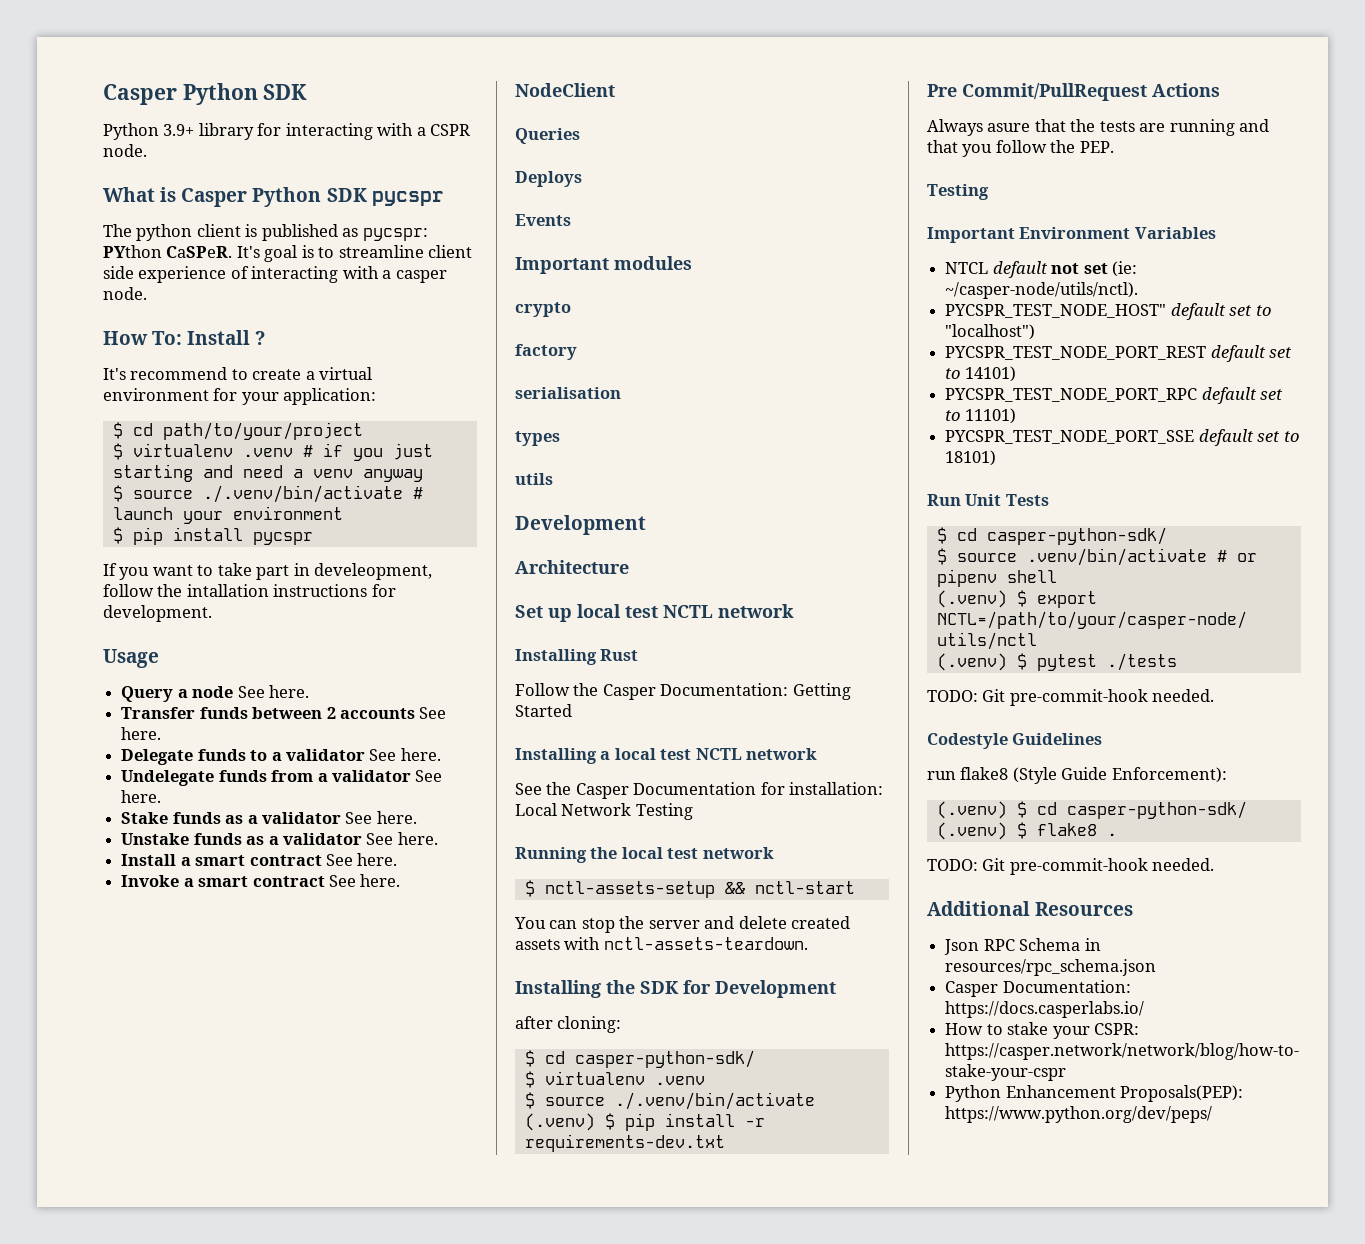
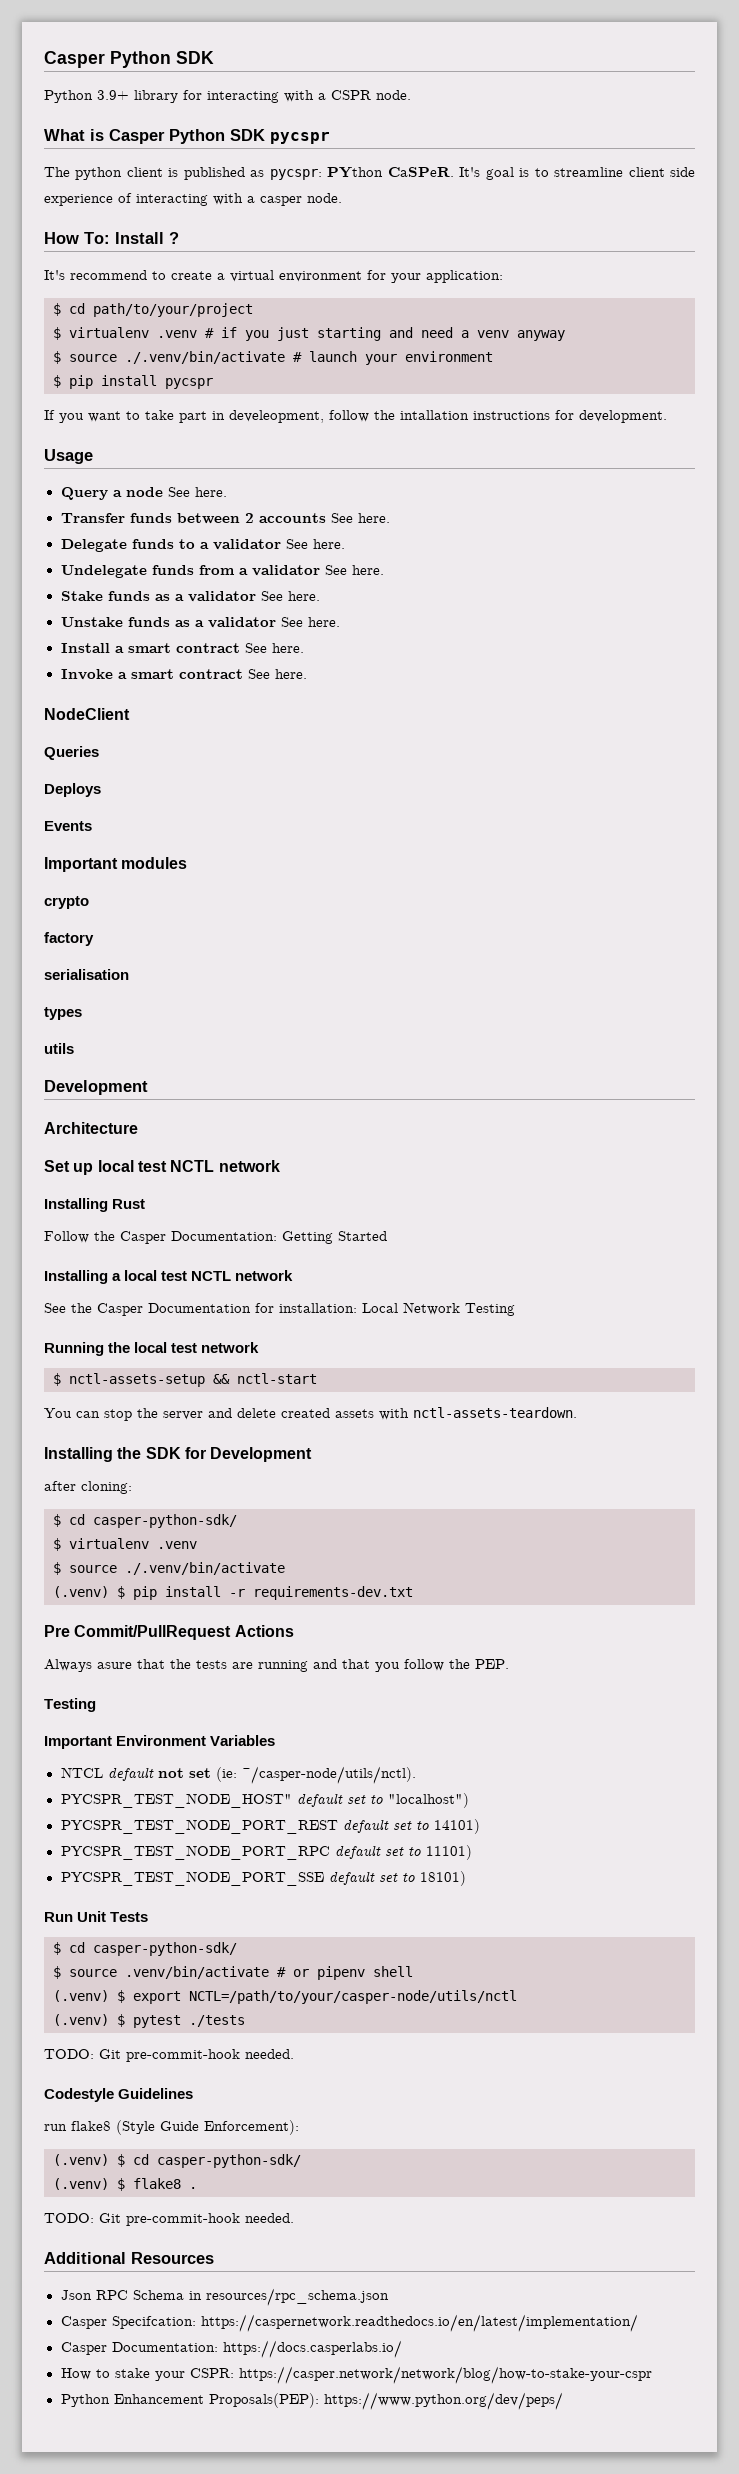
+ Casper Specifcation: https://caspernetwork.readthedocs.io/en/latest/implementation/

